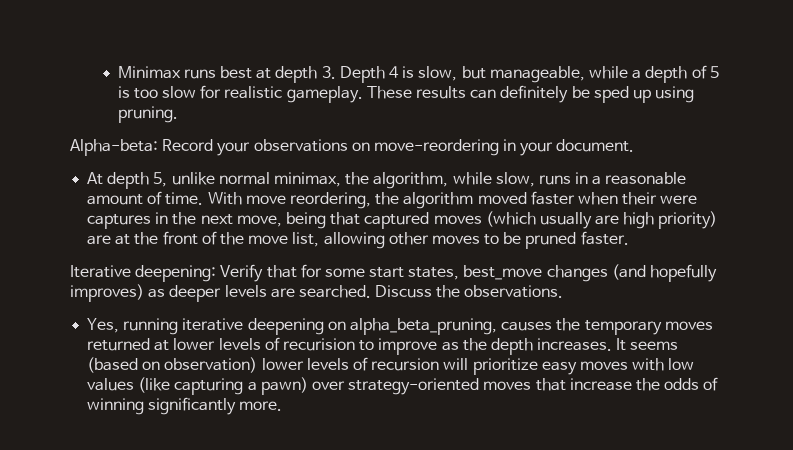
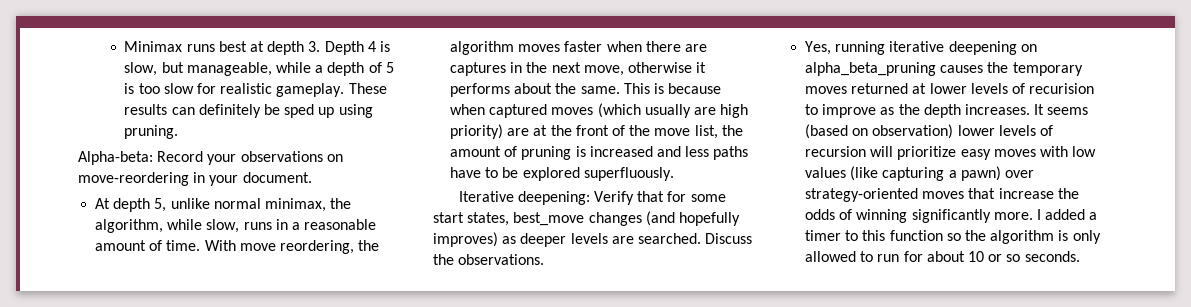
- With move reordering, the algorithm moved faster when their were captures in the next move, being that captured moves (which usually are high priority) are at the front of the move list, allowing other moves to be pruned faster.
+ With move reordering, the algorithm moves faster when there are captures in the next move, otherwise it performs about the same. This is because when captured moves (which usually are high priority) are at the front of the move list, the amount of pruning is increased and less paths have to be explored superfluously.
- Yes, running iterative deepening on alpha_beta_pruning, causes the temporary moves returned at lower levels of recurision to improve as the depth increases.
+ Yes, running iterative deepening on alpha_beta_pruning causes the temporary moves returned at lower levels of recurision to improve as the depth increases.
+ I added a timer to this function so the algorithm is only allowed to run for about 10 or so seconds.

